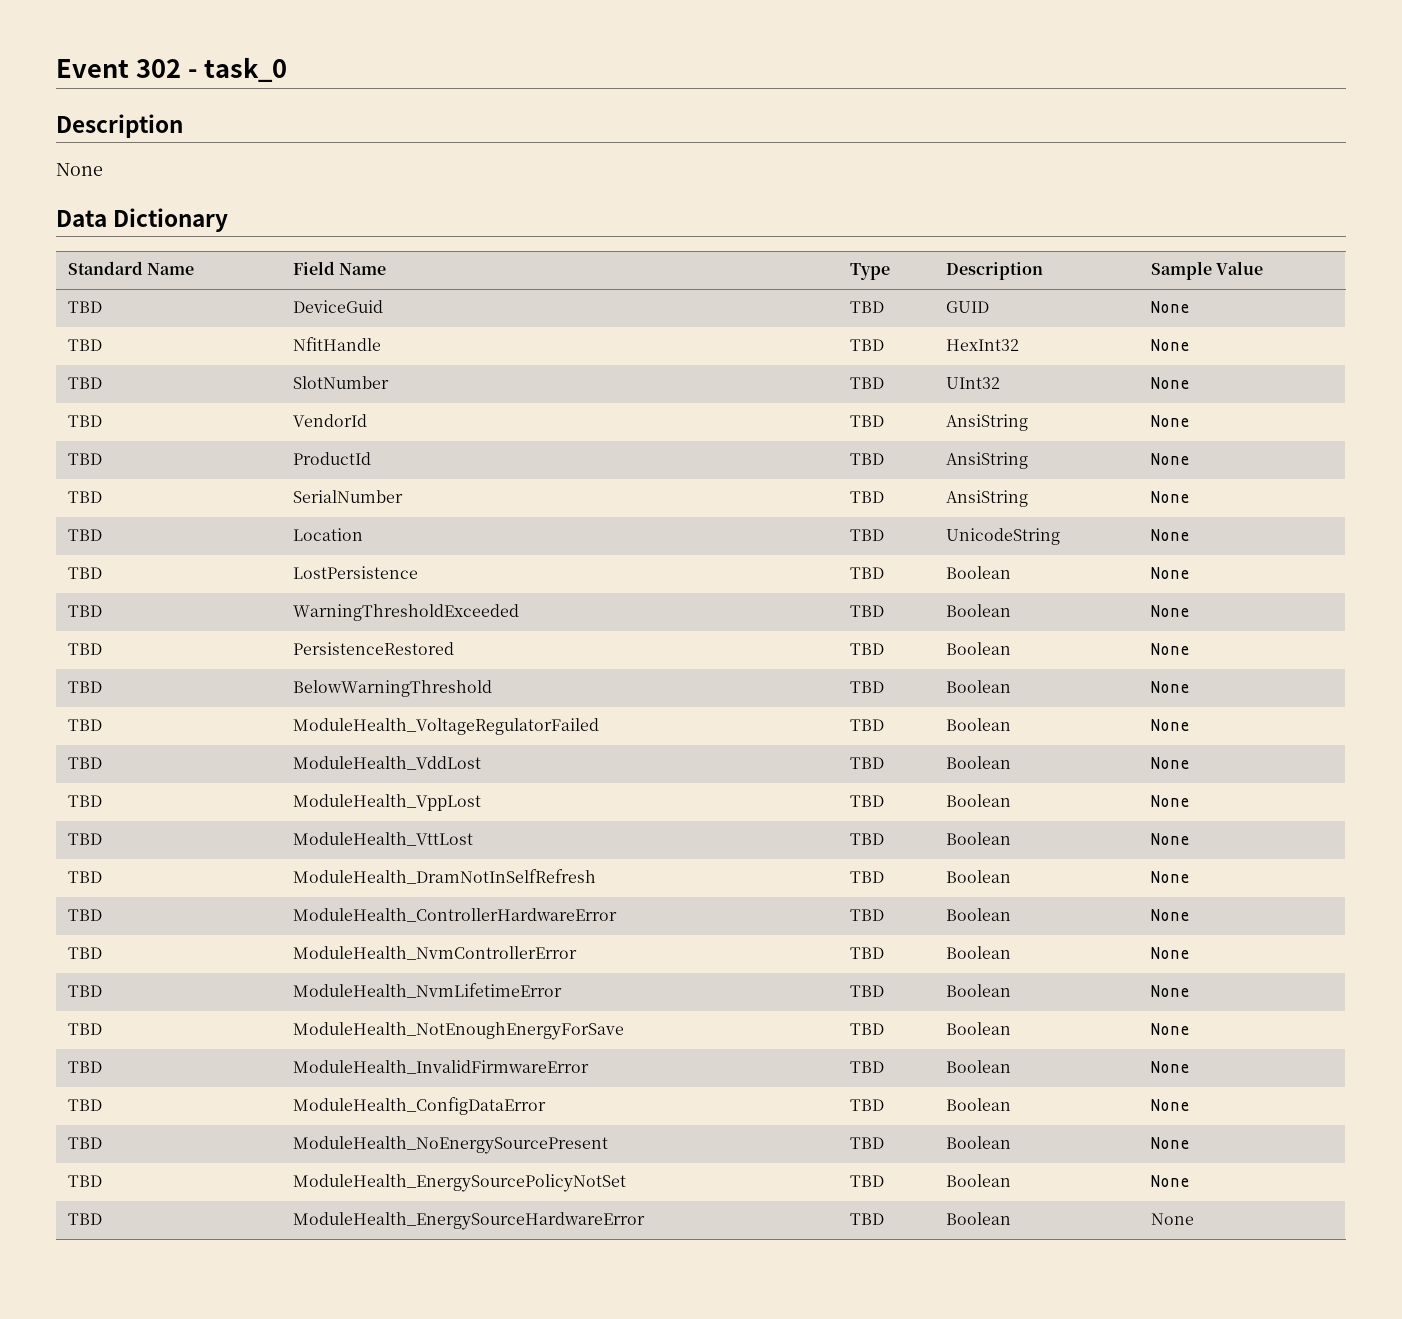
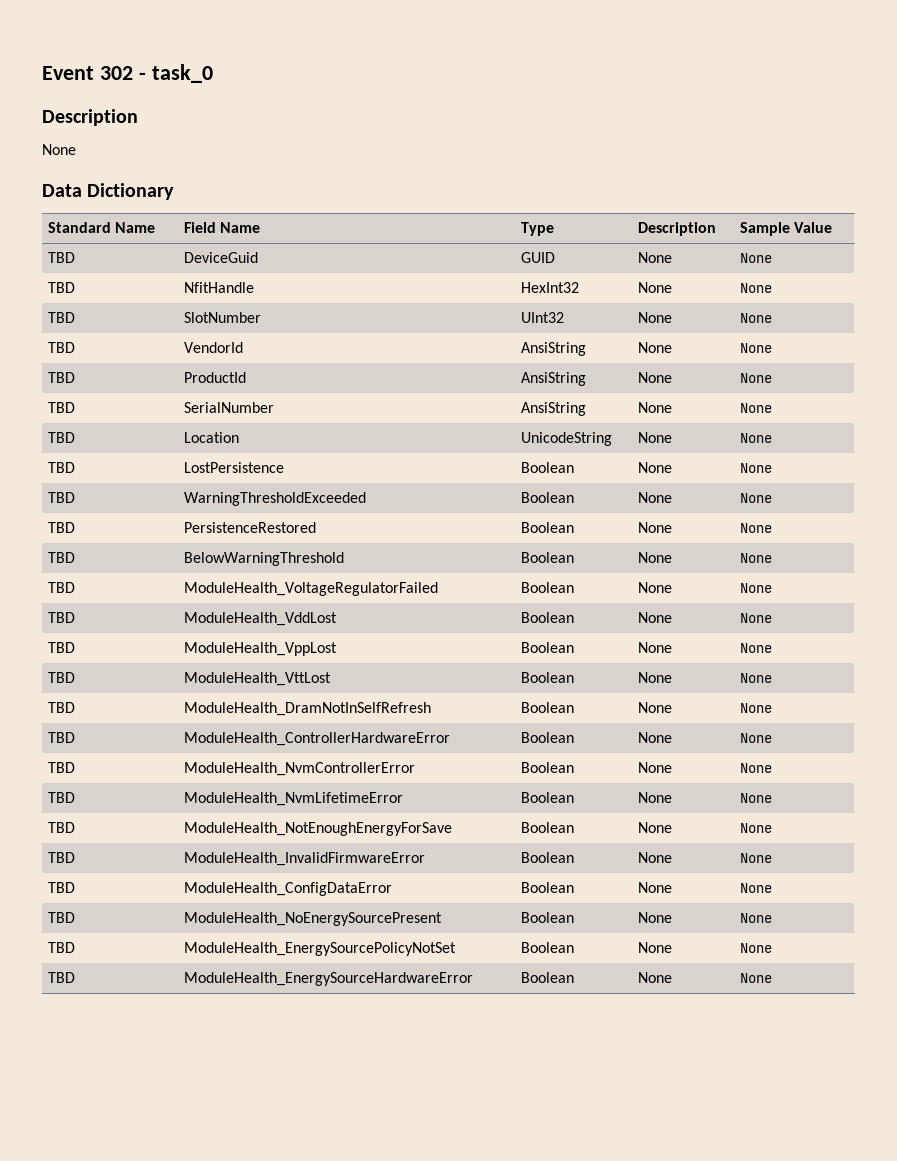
- TBD | DeviceGuid | TBD | GUID | None
+ TBD | DeviceGuid | GUID | None | None
- TBD | NfitHandle | TBD | HexInt32 | None
+ TBD | NfitHandle | HexInt32 | None | None
- TBD | SlotNumber | TBD | UInt32 | None
+ TBD | SlotNumber | UInt32 | None | None
- TBD | VendorId | TBD | AnsiString | None
+ TBD | VendorId | AnsiString | None | None
- TBD | ProductId | TBD | AnsiString | None
+ TBD | ProductId | AnsiString | None | None
- TBD | SerialNumber | TBD | AnsiString | None
+ TBD | SerialNumber | AnsiString | None | None
- TBD | Location | TBD | UnicodeString | None
+ TBD | Location | UnicodeString | None | None
- TBD | LostPersistence | TBD | Boolean | None
+ TBD | LostPersistence | Boolean | None | None
- TBD | WarningThresholdExceeded | TBD | Boolean | None
+ TBD | WarningThresholdExceeded | Boolean | None | None
- TBD | PersistenceRestored | TBD | Boolean | None
+ TBD | PersistenceRestored | Boolean | None | None
- TBD | BelowWarningThreshold | TBD | Boolean | None
+ TBD | BelowWarningThreshold | Boolean | None | None
- TBD | ModuleHealth_VoltageRegulatorFailed | TBD | Boolean | None
+ TBD | ModuleHealth_VoltageRegulatorFailed | Boolean | None | None
- TBD | ModuleHealth_VddLost | TBD | Boolean | None
+ TBD | ModuleHealth_VddLost | Boolean | None | None
- TBD | ModuleHealth_VppLost | TBD | Boolean | None
+ TBD | ModuleHealth_VppLost | Boolean | None | None
- TBD | ModuleHealth_VttLost | TBD | Boolean | None
+ TBD | ModuleHealth_VttLost | Boolean | None | None
- TBD | ModuleHealth_DramNotInSelfRefresh | TBD | Boolean | None
+ TBD | ModuleHealth_DramNotInSelfRefresh | Boolean | None | None
- TBD | ModuleHealth_ControllerHardwareError | TBD | Boolean | None
+ TBD | ModuleHealth_ControllerHardwareError | Boolean | None | None
- TBD | ModuleHealth_NvmControllerError | TBD | Boolean | None
+ TBD | ModuleHealth_NvmControllerError | Boolean | None | None
- TBD | ModuleHealth_NvmLifetimeError | TBD | Boolean | None
+ TBD | ModuleHealth_NvmLifetimeError | Boolean | None | None
- TBD | ModuleHealth_NotEnoughEnergyForSave | TBD | Boolean | None
+ TBD | ModuleHealth_NotEnoughEnergyForSave | Boolean | None | None
- TBD | ModuleHealth_InvalidFirmwareError | TBD | Boolean | None
+ TBD | ModuleHealth_InvalidFirmwareError | Boolean | None | None
- TBD | ModuleHealth_ConfigDataError | TBD | Boolean | None
+ TBD | ModuleHealth_ConfigDataError | Boolean | None | None
- TBD | ModuleHealth_NoEnergySourcePresent | TBD | Boolean | None
+ TBD | ModuleHealth_NoEnergySourcePresent | Boolean | None | None
- TBD | ModuleHealth_EnergySourcePolicyNotSet | TBD | Boolean | None
+ TBD | ModuleHealth_EnergySourcePolicyNotSet | Boolean | None | None
- TBD | ModuleHealth_EnergySourceHardwareError | TBD | Boolean | None
+ TBD | ModuleHealth_EnergySourceHardwareError | Boolean | None | None

